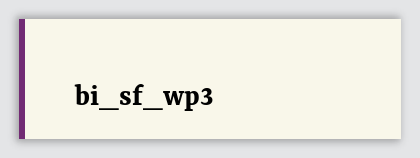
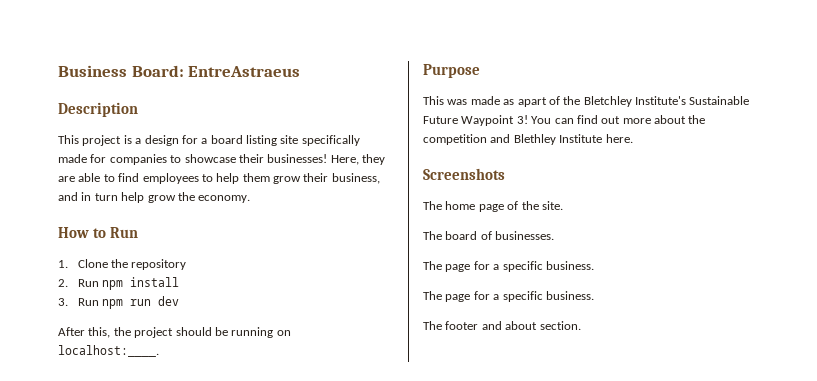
- bi_sf_wp3
+ Business Board: EntreAstraeus
+ Description
+ This project is a design for a board listing site specifically made for companies to showcase their businesses! Here, they are able to find employees to help them grow their business, and in turn help grow the economy.
+ How to Run
+ 1. Clone the repository
+ 2. Run npm install
+ 3. Run npm run dev
+ After this, the project should be running on localhost:____.
+ Purpose
+ This was made as apart of the Bletchley Institute's Sustainable Future Waypoint 3! You can find out more about the competition and Blethley Institute here.
+ Screenshots
+ The home page of the site.
+ The board of businesses.
+ The page for a specific business.
+ The page for a specific business.
+ The footer and about section.

